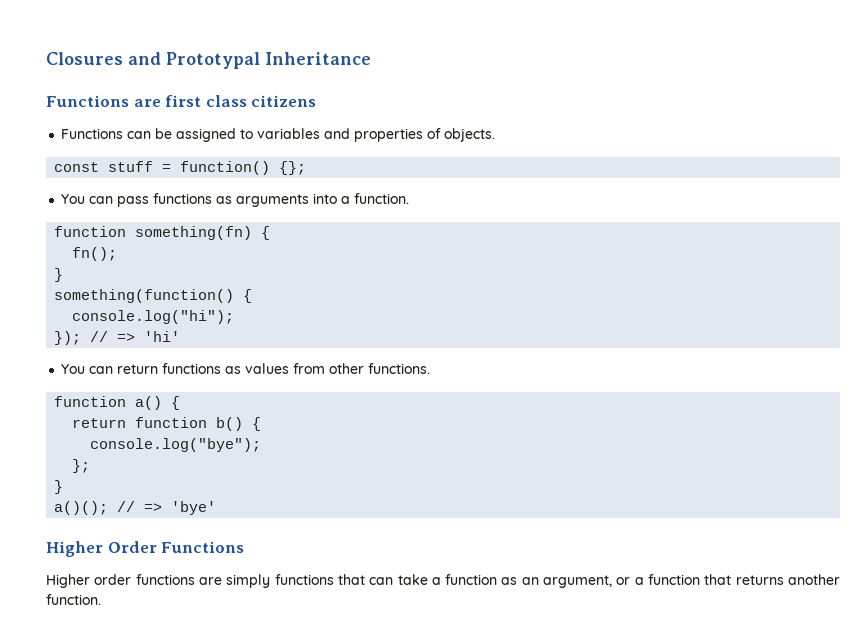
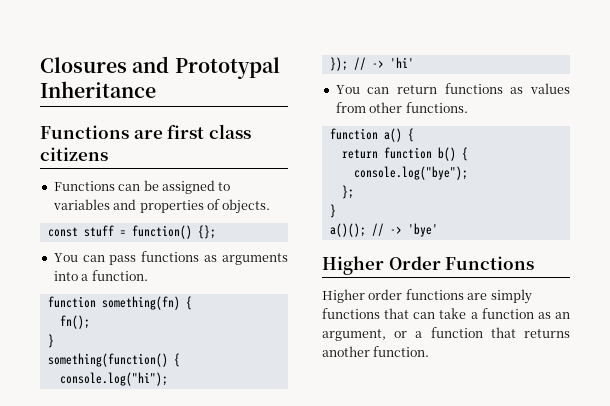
- }); // => 'hi'
+ }); // -> 'hi'
- a()(); // => 'bye'
+ a()(); // -> 'bye'

